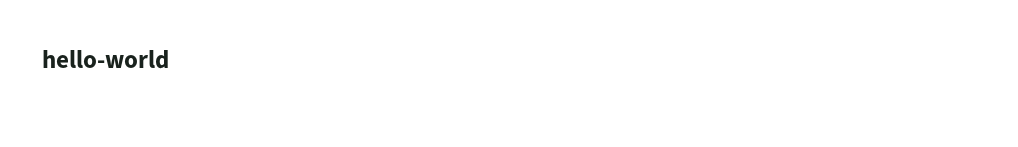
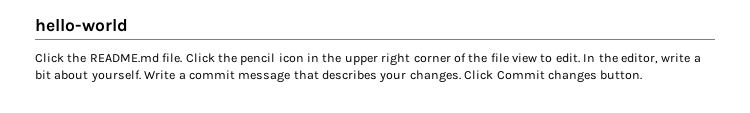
+ Click the README.md file. Click the pencil icon in the upper right corner of the file view to edit. In the editor, write a bit about yourself. Write a commit message that describes your changes. Click Commit changes button.

